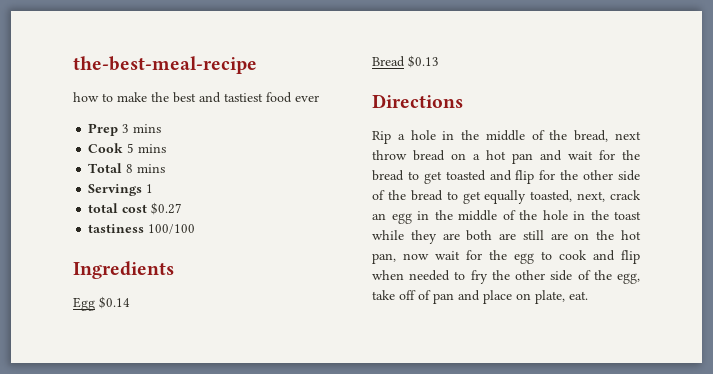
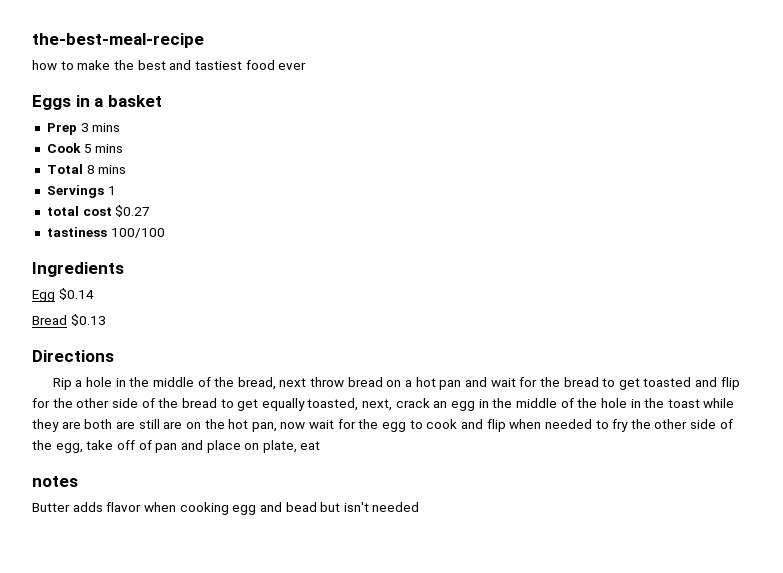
+ Eggs in a basket
- Rip a hole in the middle of the bread, next throw bread on a hot pan and wait for the bread to get toasted and flip for the other side of the bread to get equally toasted, next, crack an egg in the middle of the hole in the toast while they are both are still are on the hot pan, now wait for the egg to cook and flip when needed to fry the other side of the egg, take off of pan and place on plate, eat.
+ Rip a hole in the middle of the bread, next throw bread on a hot pan and wait for the bread to get toasted and flip for the other side of the bread to get equally toasted, next, crack an egg in the middle of the hole in the toast while they are both are still are on the hot pan, now wait for the egg to cook and flip when needed to fry the other side of the egg, take off of pan and place on plate, eat
+ notes
+ Butter adds flavor when cooking egg and bead but isn't needed

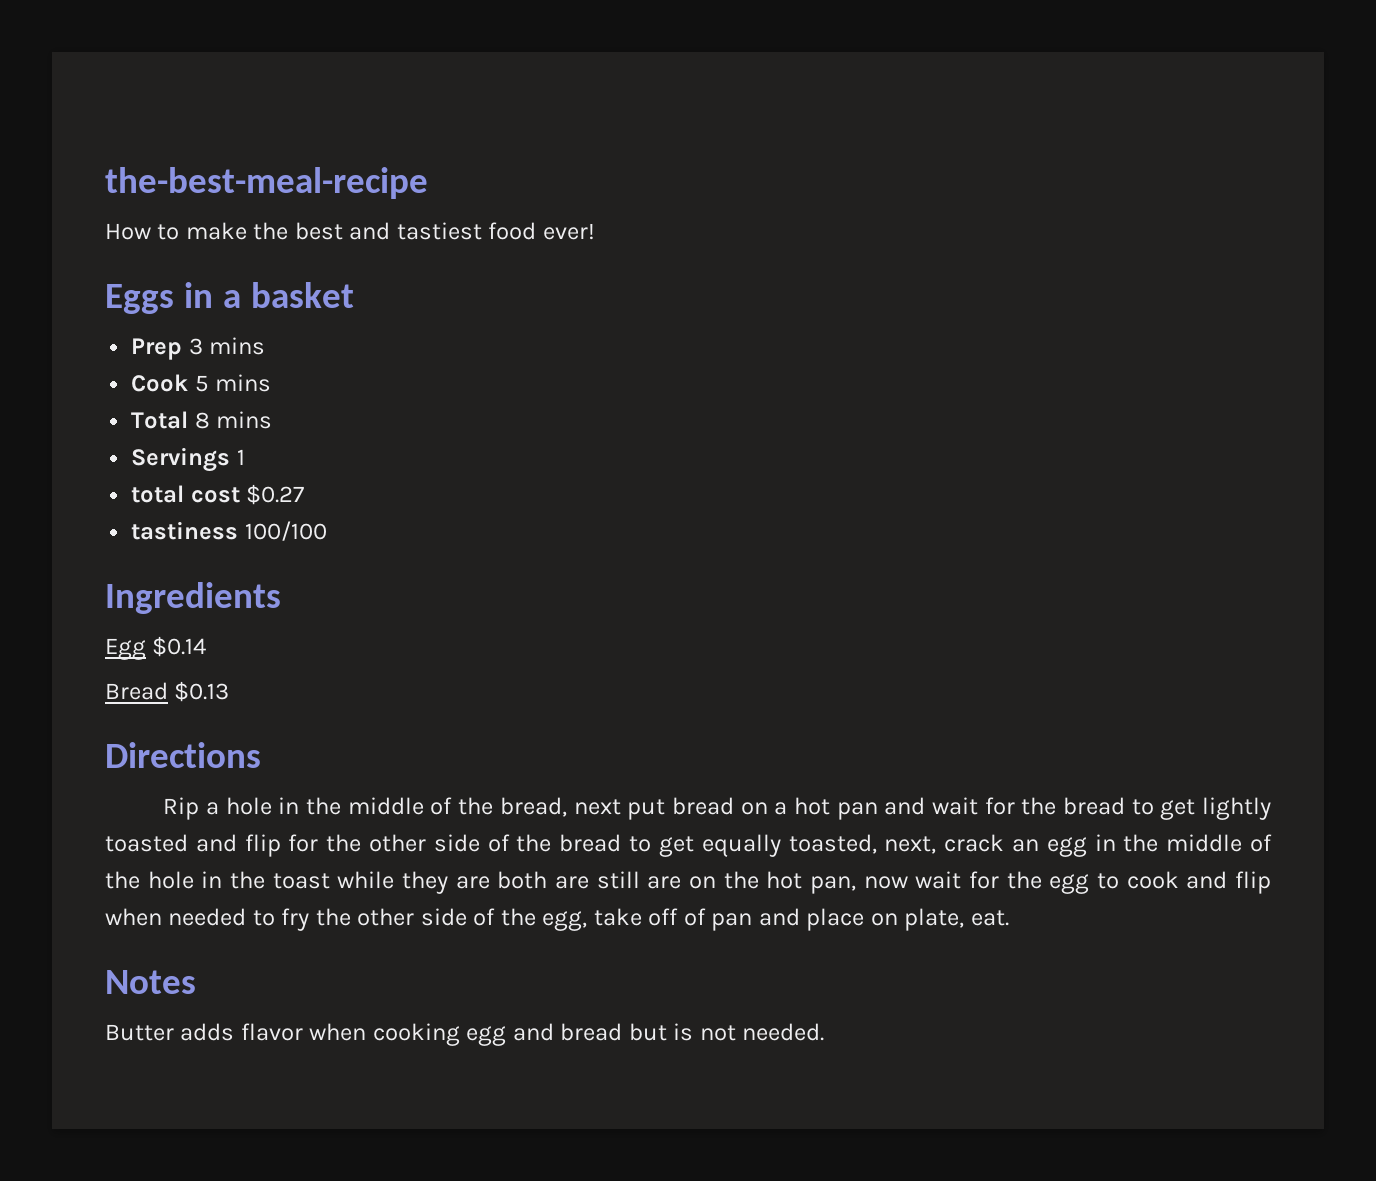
- how to make the best and tastiest food ever
+ How to make the best and tastiest food ever!
- Rip a hole in the middle of the bread, next throw bread on a hot pan and wait for the bread to get toasted and flip for the other side of the bread to get equally toasted, next, crack an egg in the middle of the hole in the toast while they are both are still are on the hot pan, now wait for the egg to cook and flip when needed to fry the other side of the egg, take off of pan and place on plate, eat
- notes
+ Rip a hole in the middle of the bread, next put bread on a hot pan and wait for the bread to get lightly toasted and flip for the other side of the bread to get equally toasted, next, crack an egg in the middle of the hole in the toast while they are both are still are on the hot pan, now wait for the egg to cook and flip when needed to fry the other side of the egg, take off of pan and place on plate, eat.
+ Notes
- Butter adds flavor when cooking egg and bead but isn't needed
+ Butter adds flavor when cooking egg and bread but is not needed.

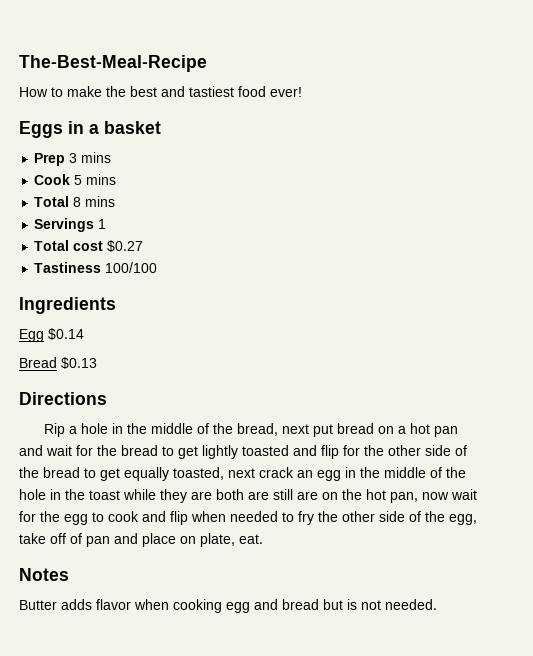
- the-best-meal-recipe
+ The-Best-Meal-Recipe
- total cost $0.27
+ Total cost $0.27
- tastiness 100/100
+ Tastiness 100/100
- Rip a hole in the middle of the bread, next put bread on a hot pan and wait for the bread to get lightly toasted and flip for the other side of the bread to get equally toasted, next, crack an egg in the middle of the hole in the toast while they are both are still are on the hot pan, now wait for the egg to cook and flip when needed to fry the other side of the egg, take off of pan and place on plate, eat.
+ Rip a hole in the middle of the bread, next put bread on a hot pan and wait for the bread to get lightly toasted and flip for the other side of the bread to get equally toasted, next crack an egg in the middle of the hole in the toast while they are both are still are on the hot pan, now wait for the egg to cook and flip when needed to fry the other side of the egg, take off of pan and place on plate, eat.

